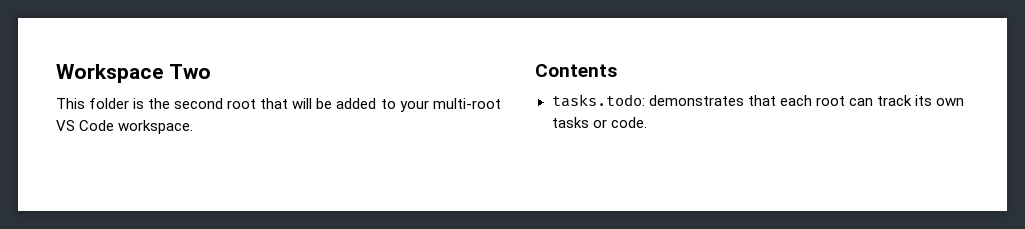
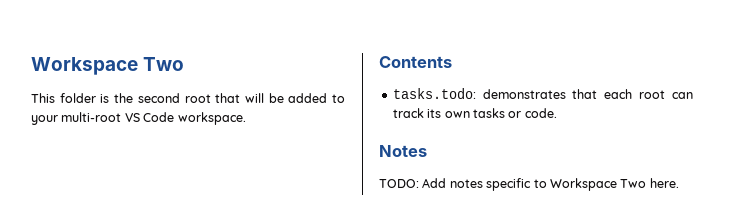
+ Notes
+ TODO: Add notes specific to Workspace Two here.

